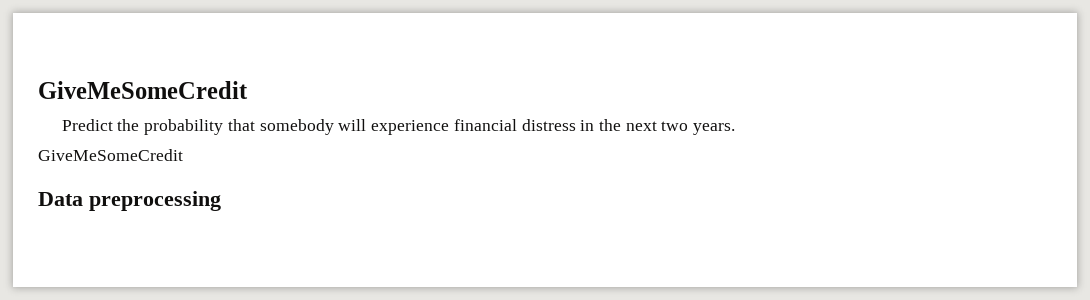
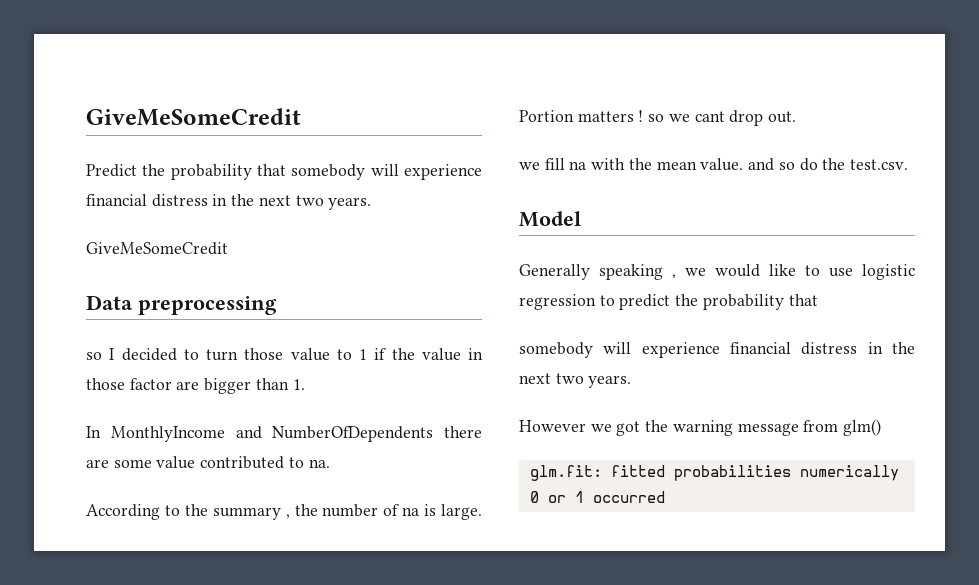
+ so I decided to turn those value to 1 if the value in those factor are bigger than 1.
+ In MonthlyIncome and NumberOfDependents there are some value contributed to na.
+ According to the summary , the number of na is large. Portion matters ! so we cant drop out.
+ we fill na with the mean value. and so do the test.csv.
+ Model
+ Generally speaking , we would like to use logistic regression to predict the probability that
+ somebody will experience financial distress in the next two years.
+ However we got the warning message from glm()
+ glm.fit: fitted probabilities numerically 0 or 1 occurred

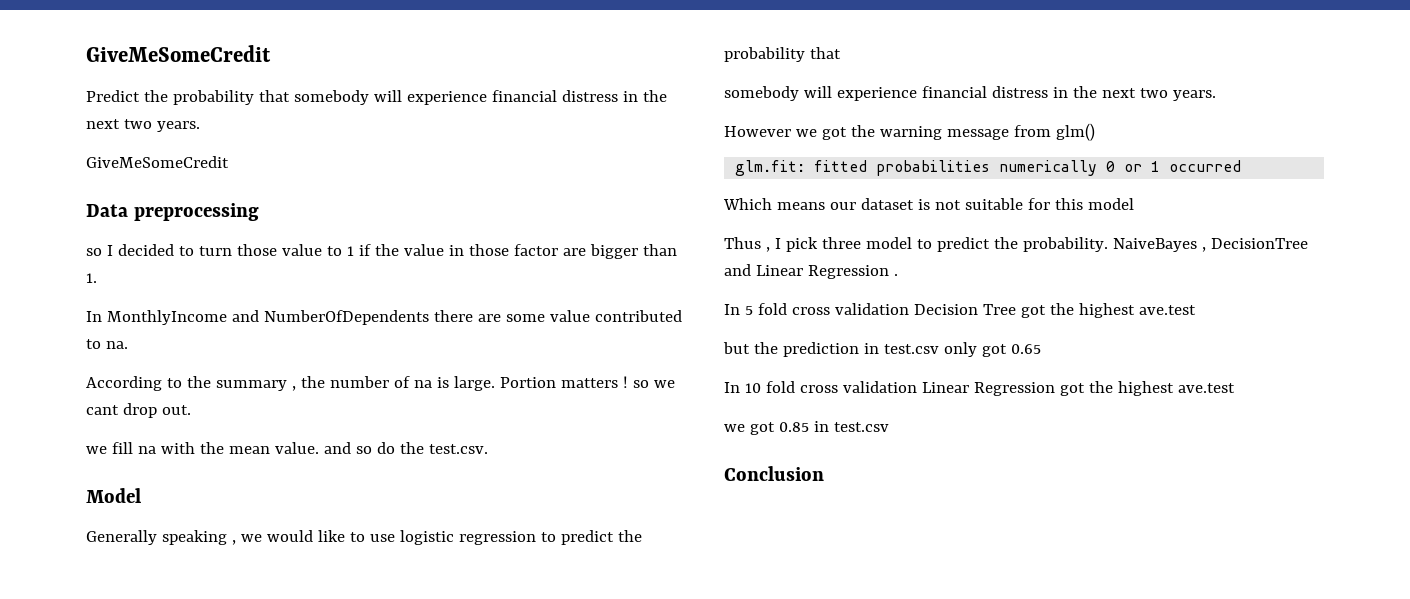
+ Which means our dataset is not suitable for this model
+ Thus , I pick three model to predict the probability. NaiveBayes , DecisionTree and Linear Regression .
+ In 5 fold cross validation Decision Tree got the highest ave.test
+ but the prediction in test.csv only got 0.65
+ In 10 fold cross validation Linear Regression got the highest ave.test
+ we got 0.85 in test.csv
+ Conclusion

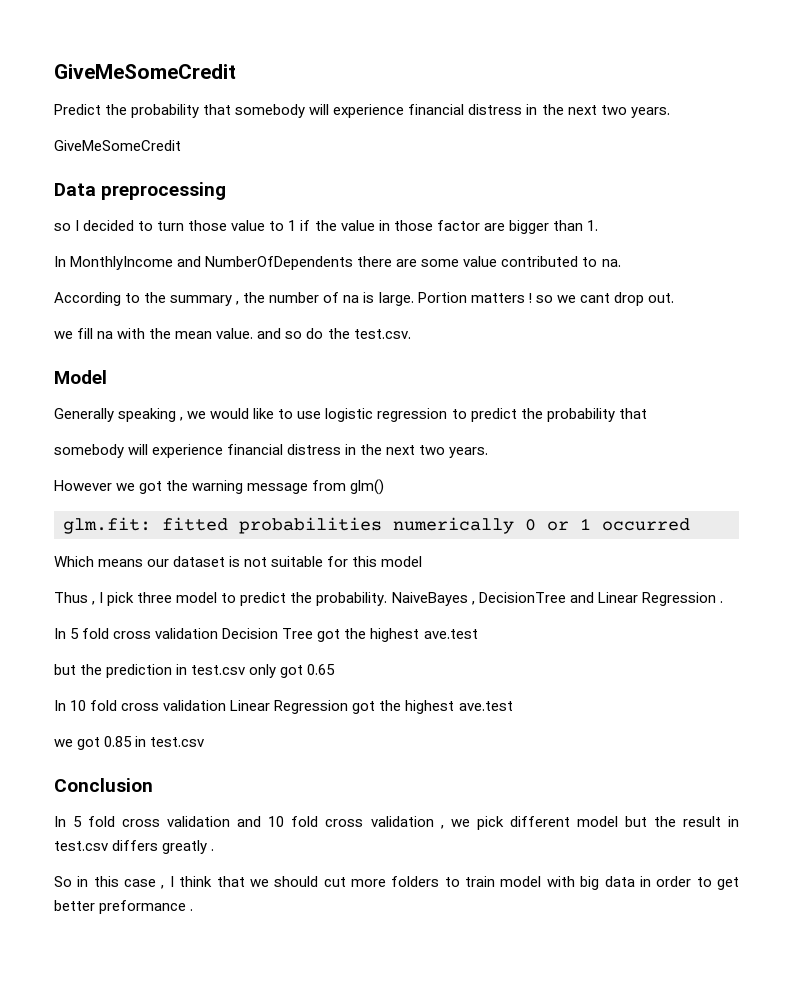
+ In 5 fold cross validation and 10 fold cross validation , we pick different model but the result in test.csv differs greatly .
+ So in this case , I think that we should cut more folders to train model with big data in order to get better preformance .

